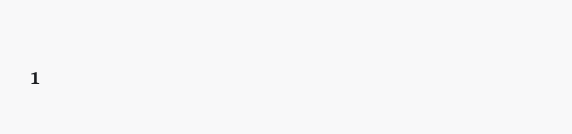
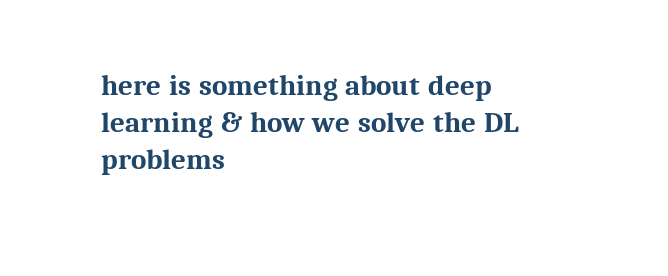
- 1
+ here is something about deep learning & how we solve the DL problems

